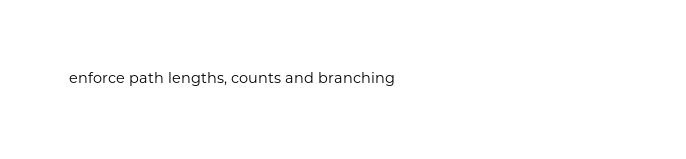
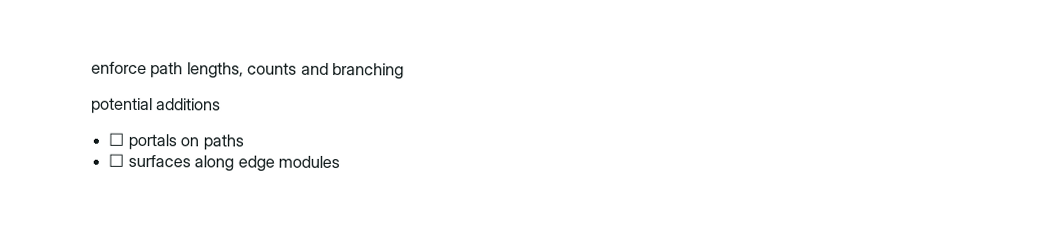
+ potential additions
+ ☐ portals on paths
+ ☐ surfaces along edge modules

